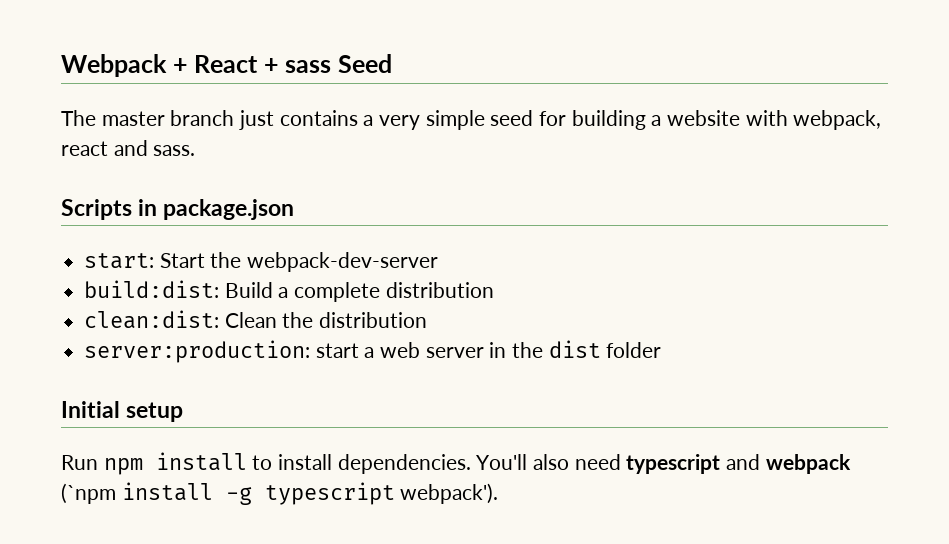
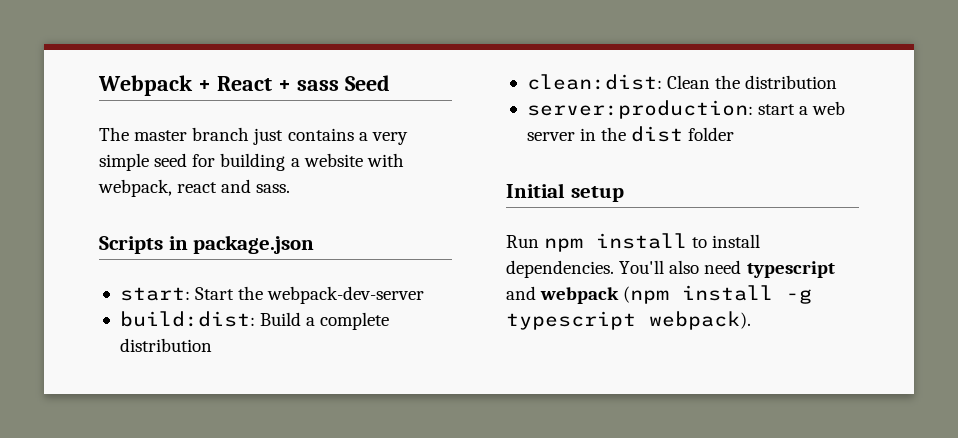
- You'll also need typescript and webpack (`npm install -g typescript webpack').
+ You'll also need typescript and webpack (npm install -g typescript webpack).

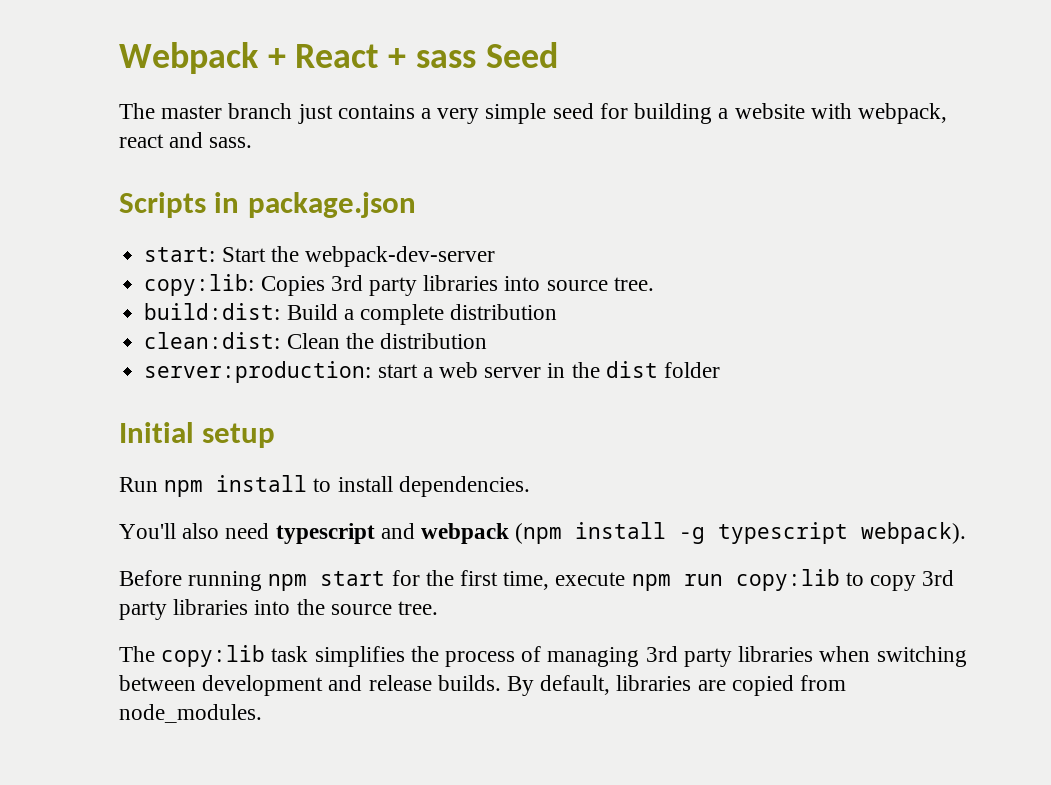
+ copy:lib: Copies 3rd party libraries into source tree.
- Run npm install to install dependencies. You'll also need typescript and webpack (npm install -g typescript webpack).
+ Run npm install to install dependencies.
+ You'll also need typescript and webpack (npm install -g typescript webpack).
+ Before running npm start for the first time, execute npm run copy:lib to copy 3rd party libraries into the source tree.
+ The copy:lib task simplifies the process of managing 3rd party libraries when switching between development and release builds. By default, libraries are copied from node_modules.

